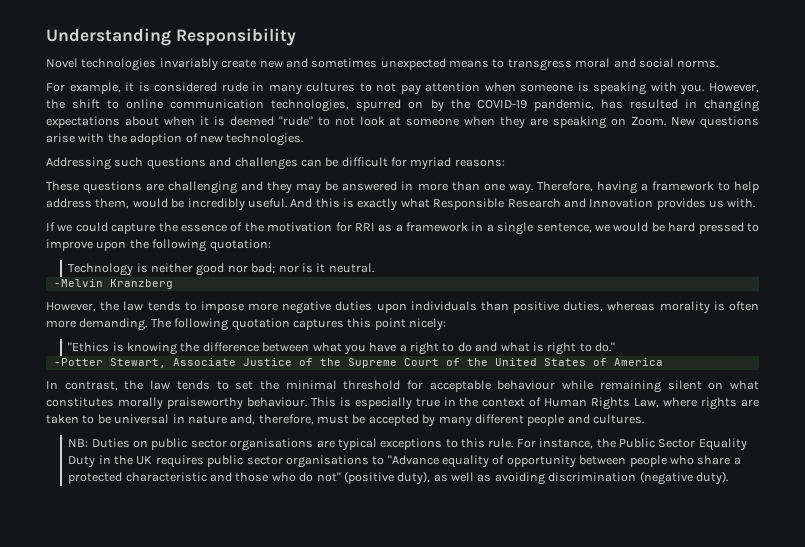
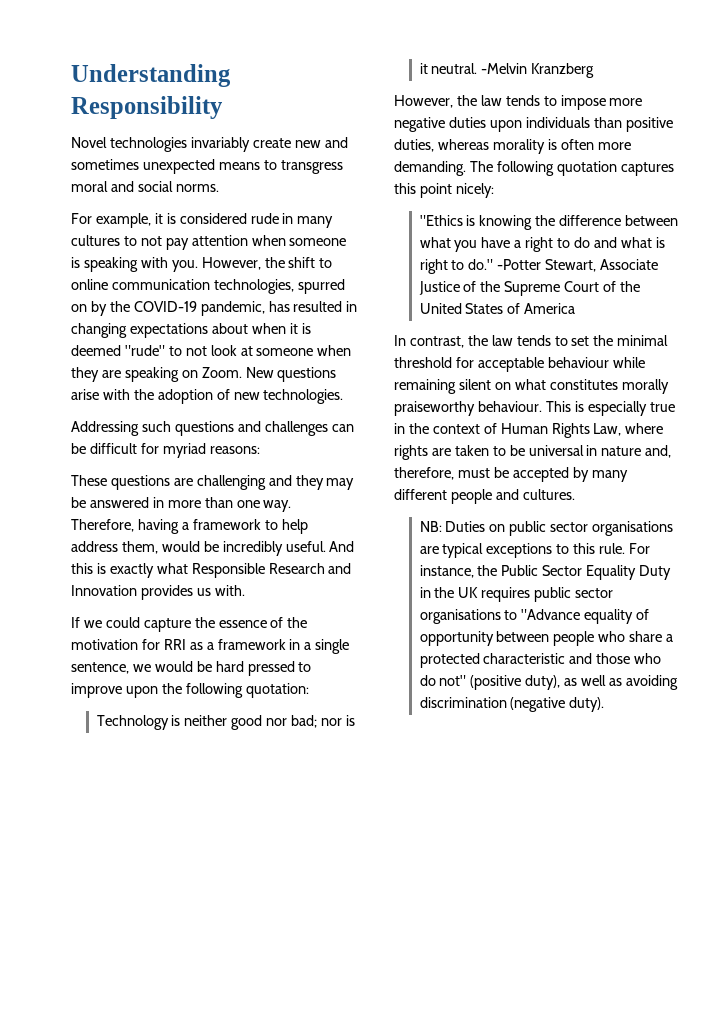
- Technology is neither good nor bad; nor is it neutral.
- -Melvin Kranzberg
+ Technology is neither good nor bad; nor is it neutral. -Melvin Kranzberg
- "Ethics is knowing the difference between what you have a right to do and what is right to do."
- -Potter Stewart, Associate Justice of the Supreme Court of the United States of America
+ "Ethics is knowing the difference between what you have a right to do and what is right to do." -Potter Stewart, Associate Justice of the Supreme Court of the United States of America

